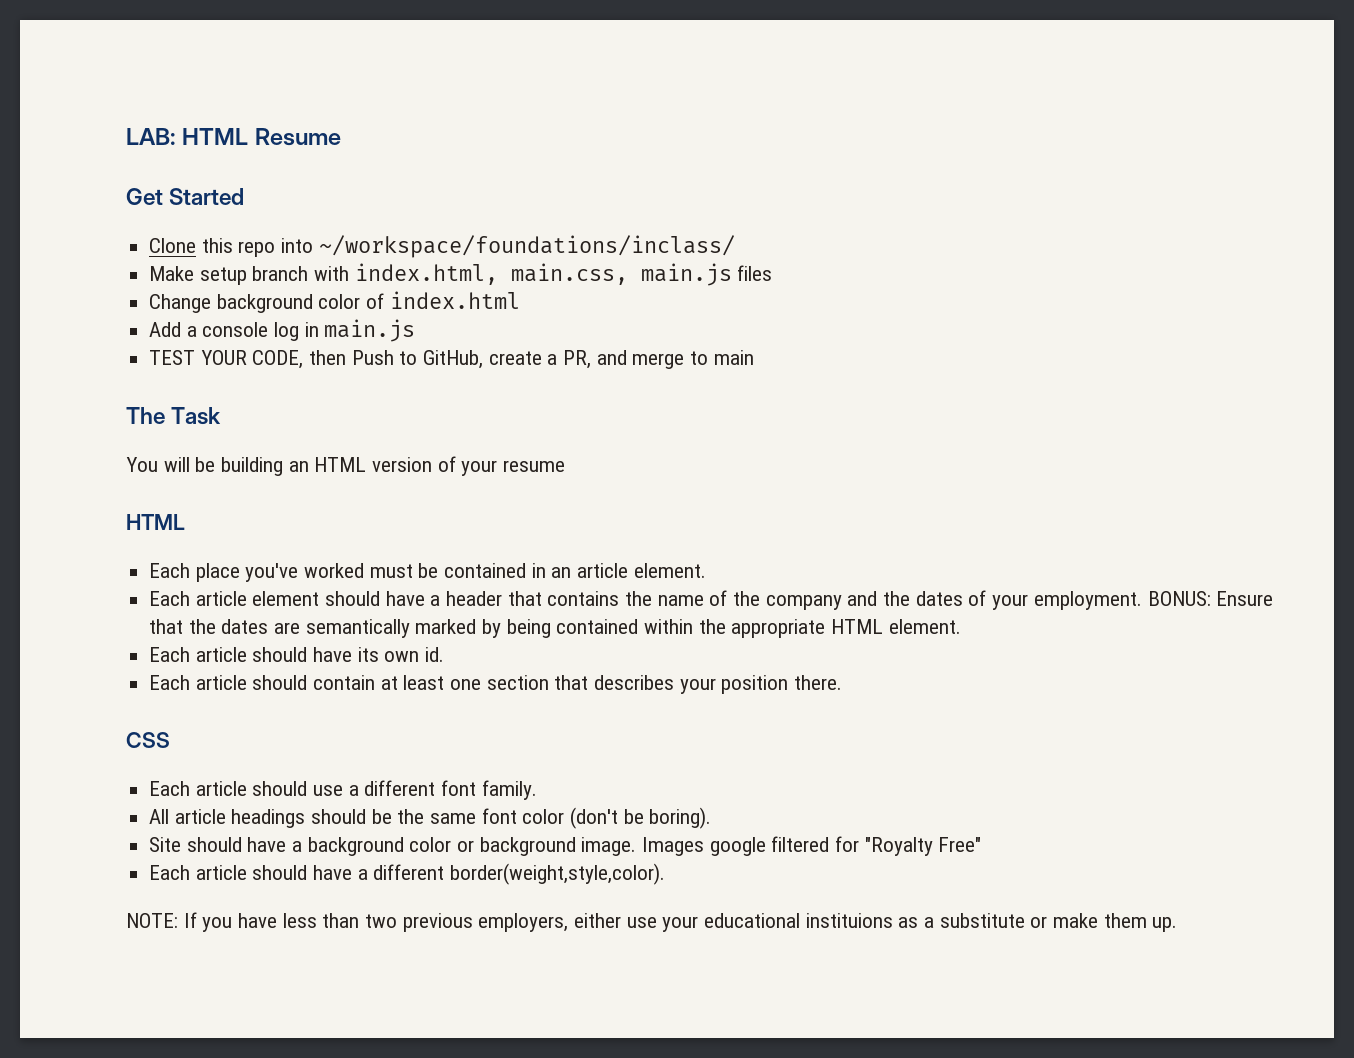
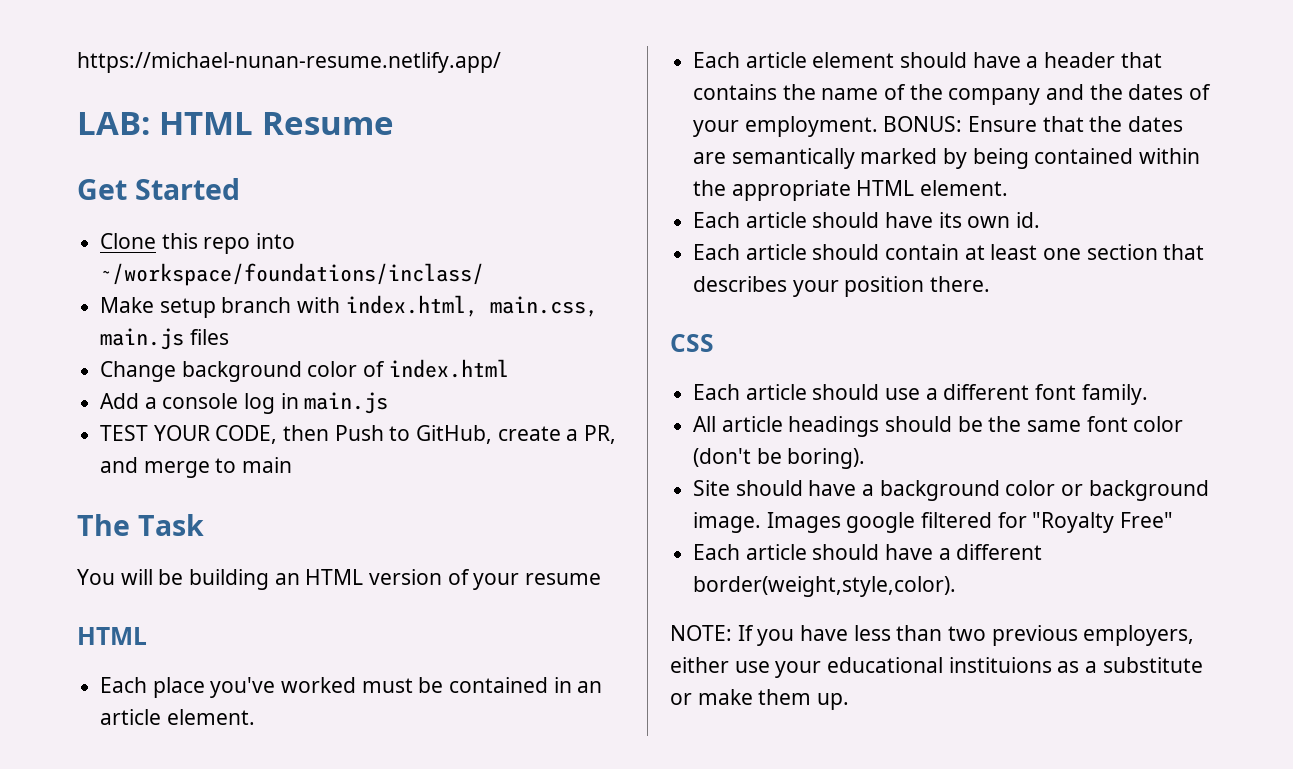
+ https://michael-nunan-resume.netlify.app/

